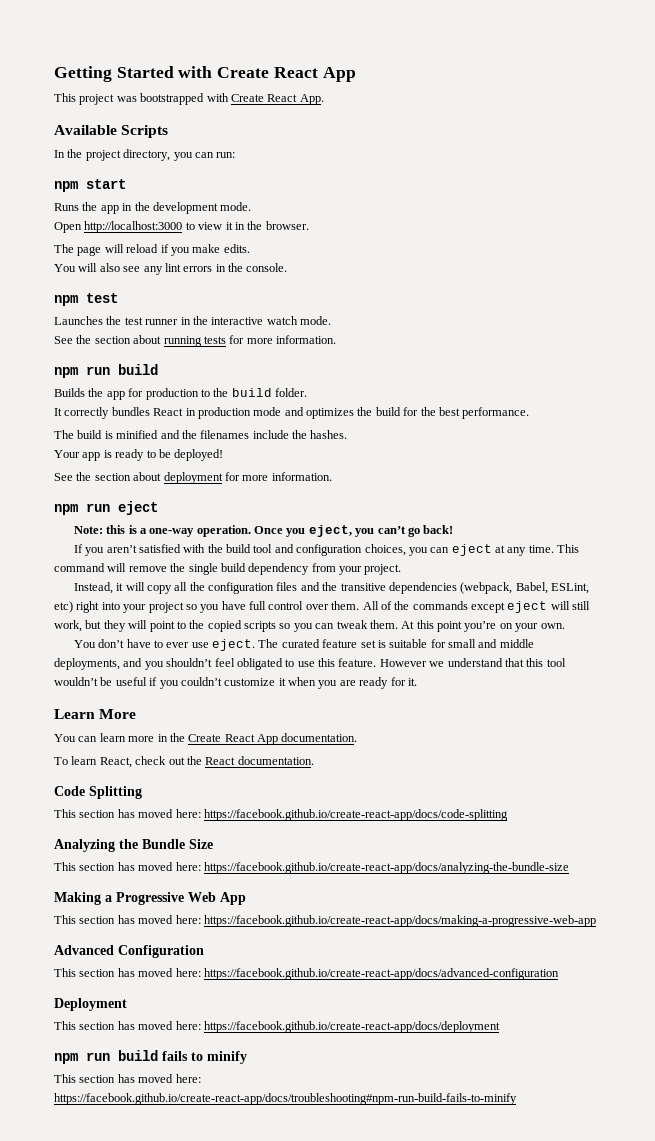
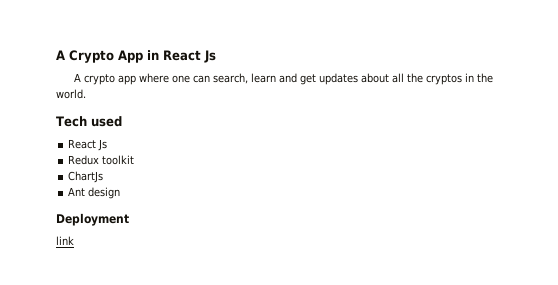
- Getting Started with Create React App
- This project was bootstrapped with Create React App.
- Available Scripts
- In the project directory, you can run:
- npm start
- Runs the app in the development mode.
- Open http://localhost:3000 to view it in the browser.
- The page will reload if you make edits.
- You will also see any lint errors in the console.
- npm test
- Launches the test runner in the interactive watch mode.
- See the section about running tests for more information.
- npm run build
- Builds the app for production to the build folder.
- It correctly bundles React in production mode and optimizes the build for the best performance.
- The build is minified and the filenames include the hashes.
- Your app is ready to be deployed!
- See the section about deployment for more information.
- npm run eject
- Note: this is a one-way operation. Once you eject, you can’t go back!
- If you aren’t satisfied with the build tool and configuration choices, you can eject at any time. This command will remove the single build dependency from your project.
- Instead, it will copy all the configuration files and the transitive dependencies (webpack, Babel, ESLint, etc) right into your project so you have full control over them. All of the commands except eject will still work, but they will point to the copied scripts so you can tweak them. At this point you’re on your own.
- You don’t have to ever use eject. The curated feature set is suitable for small and middle deployments, and you shouldn’t feel obligated to use this feature. However we understand that this tool wouldn’t be useful if you couldn’t customize it when you are ready for it.
- Learn More
- You can learn more in the Create React App documentation.
- To learn React, check out the React documentation.
- Code Splitting
- This section has moved here: https://facebook.github.io/create-react-app/docs/code-splitting
- Analyzing the Bundle Size
- This section has moved here: https://facebook.github.io/create-react-app/docs/analyzing-the-bundle-size
- Making a Progressive Web App
- This section has moved here: https://facebook.github.io/create-react-app/docs/making-a-progressive-web-app
- Advanced Configuration
- This section has moved here: https://facebook.github.io/create-react-app/docs/advanced-configuration
+ A Crypto App in React Js
+ A crypto app where one can search, learn and get updates about all the cryptos in the world.
+ Tech used
+ React Js
+ Redux toolkit
+ ChartJs
+ Ant design
  Deployment
- This section has moved here: https://facebook.github.io/create-react-app/docs/deployment
- npm run build fails to minify
- This section has moved here: https://facebook.github.io/create-react-app/docs/troubleshooting#npm-run-build-fails-to-minify
+ link

